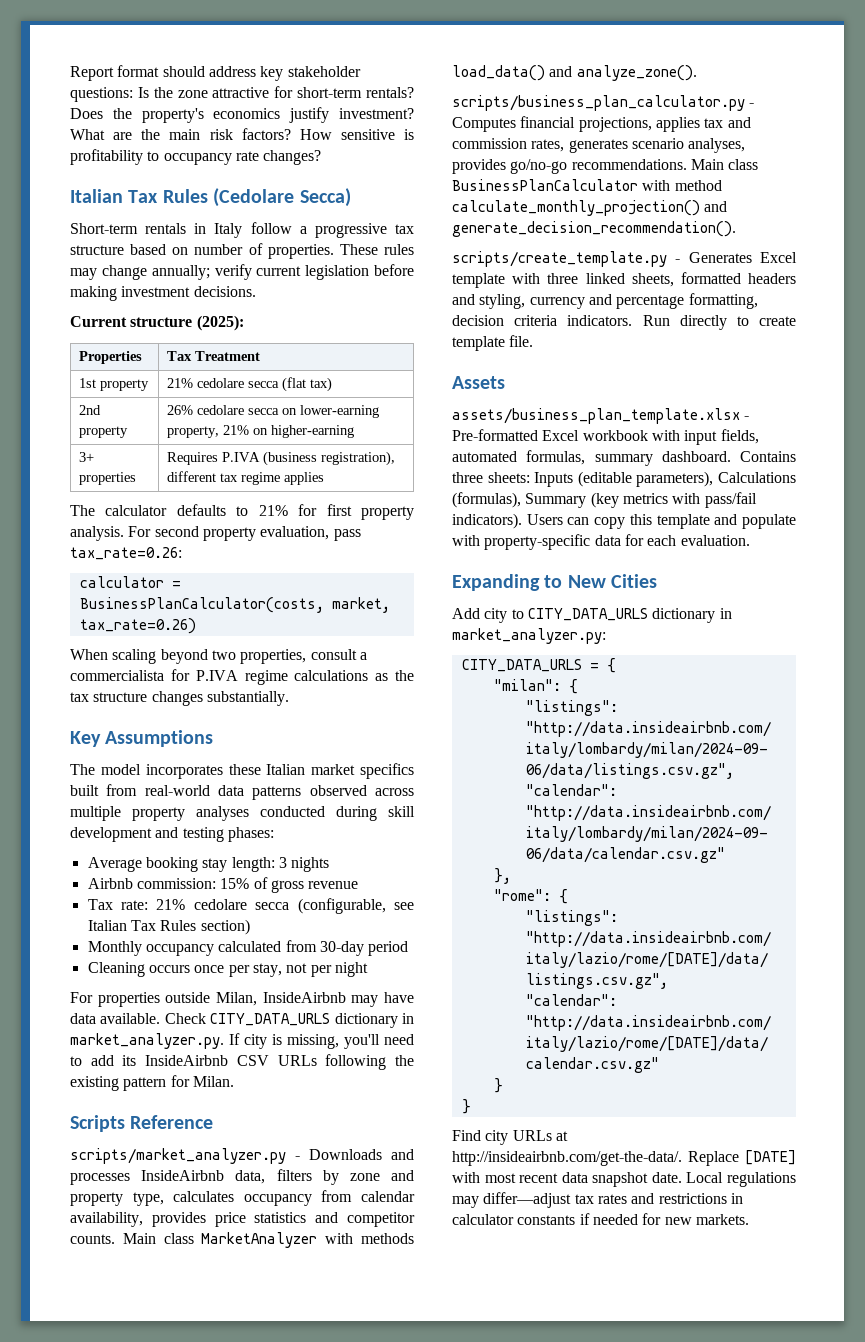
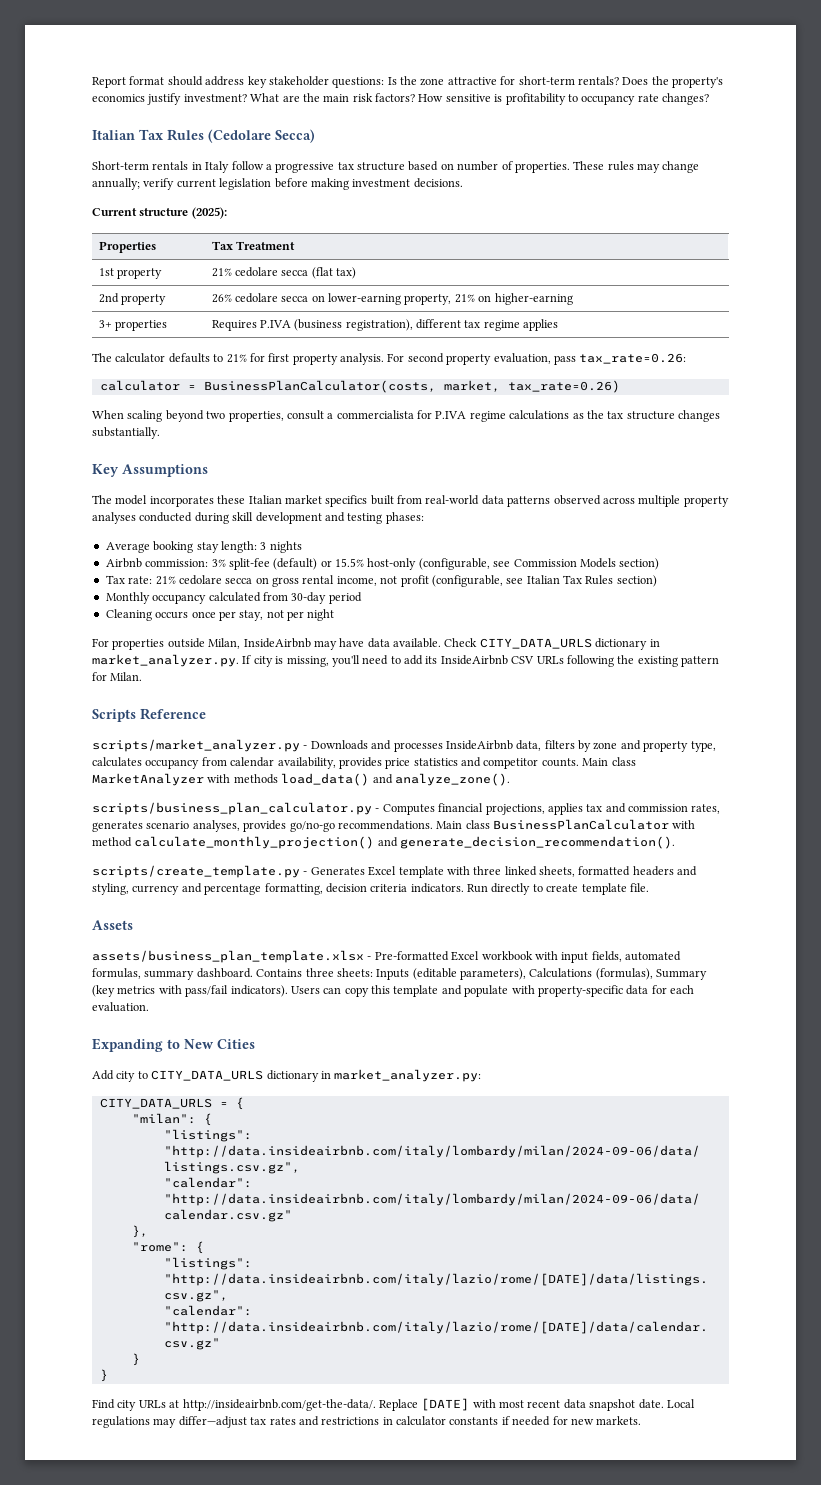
- Airbnb commission: 15% of gross revenue
+ Airbnb commission: 3% split-fee (default) or 15.5% host-only (configurable, see Commission Models section)
- Tax rate: 21% cedolare secca (configurable, see Italian Tax Rules section)
+ Tax rate: 21% cedolare secca on gross rental income, not profit (configurable, see Italian Tax Rules section)

